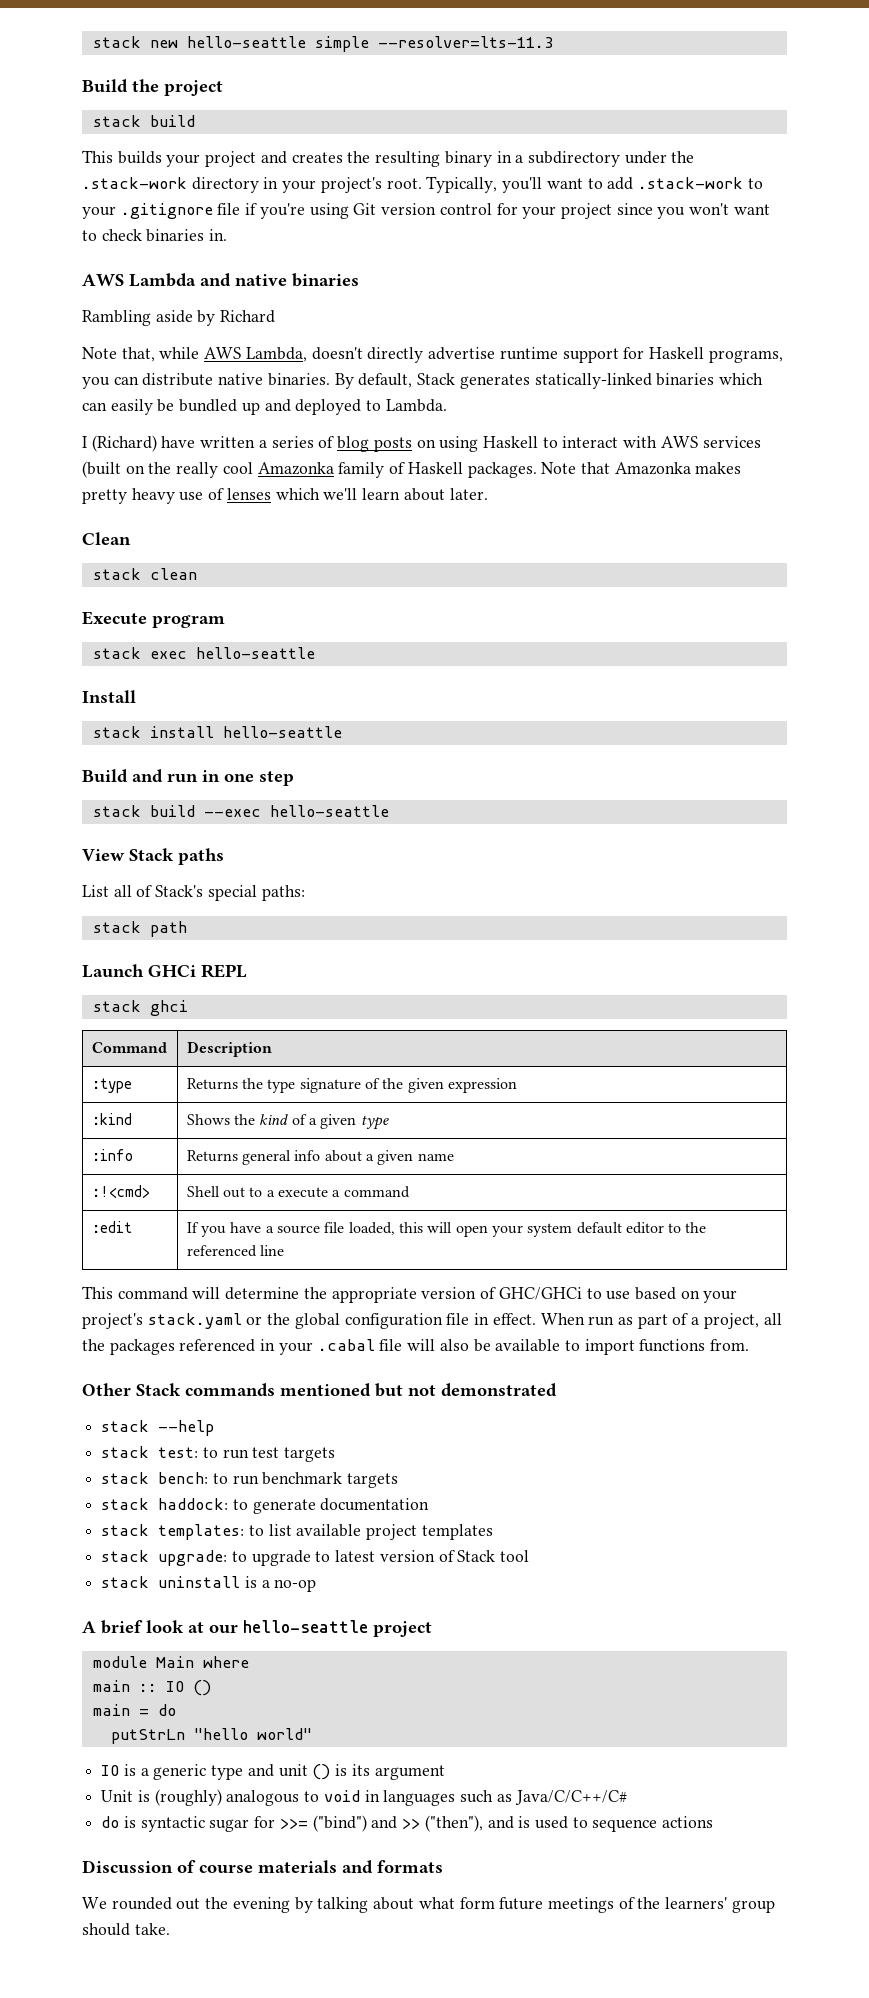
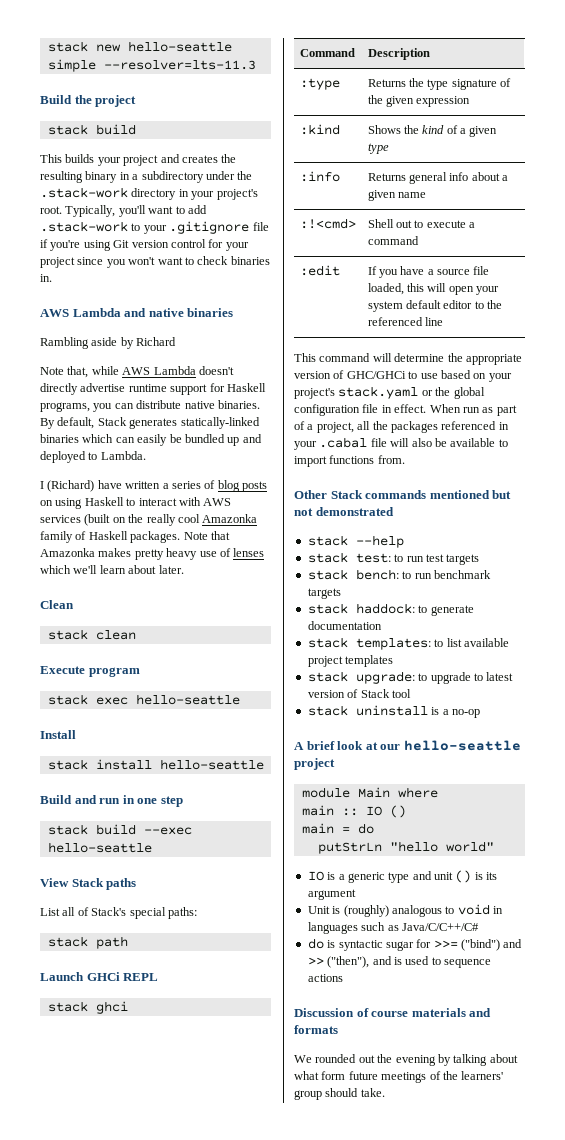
- Note that, while AWS Lambda, doesn't directly advertise runtime support for Haskell programs, you can distribute native binaries.
+ Note that, while AWS Lambda doesn't directly advertise runtime support for Haskell programs, you can distribute native binaries.
- :!<cmd> | Shell out to a execute a command
+ :!<cmd> | Shell out to execute a command

